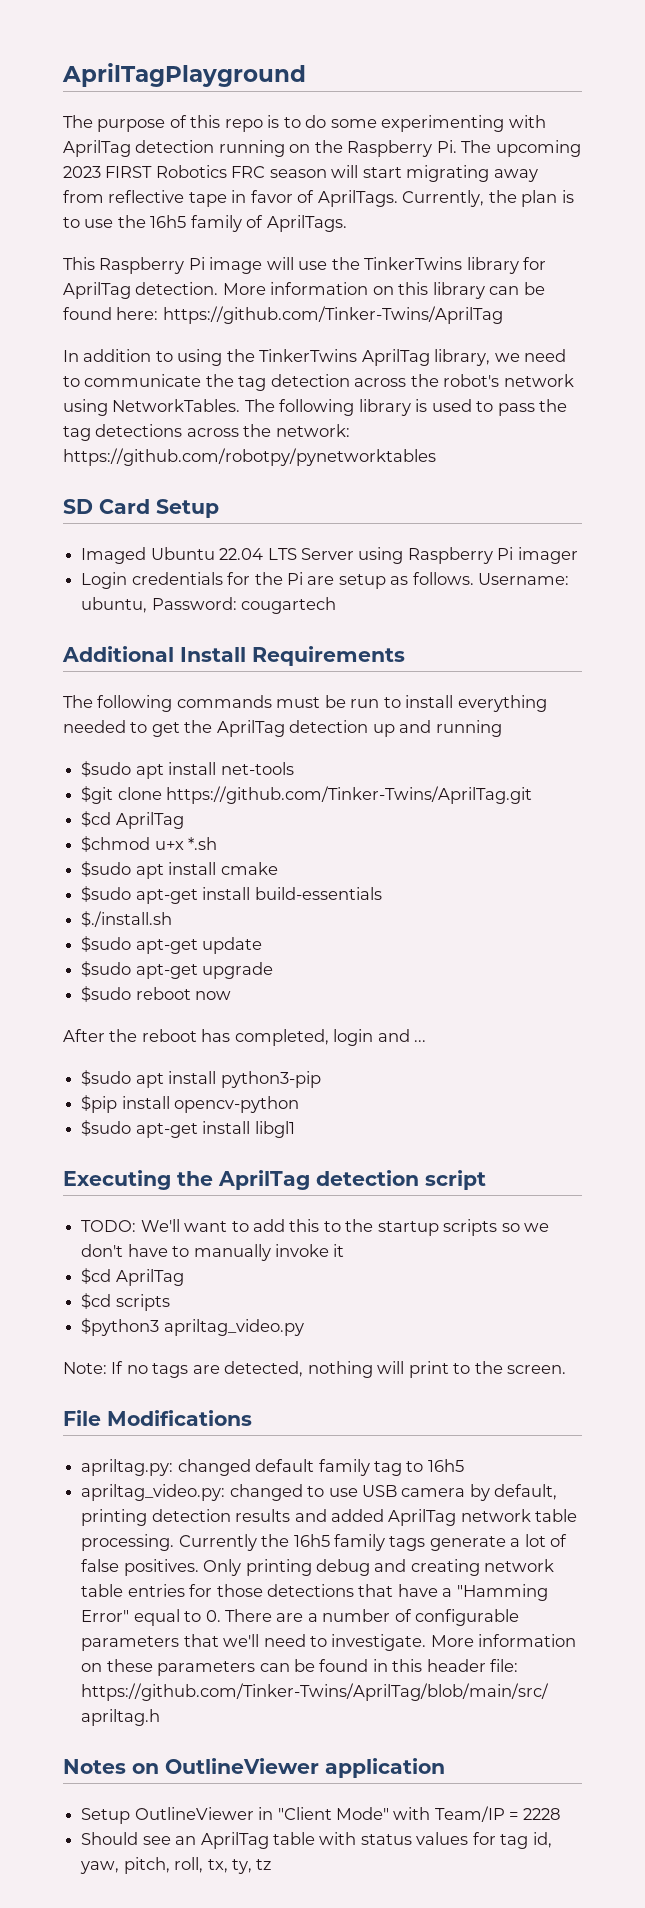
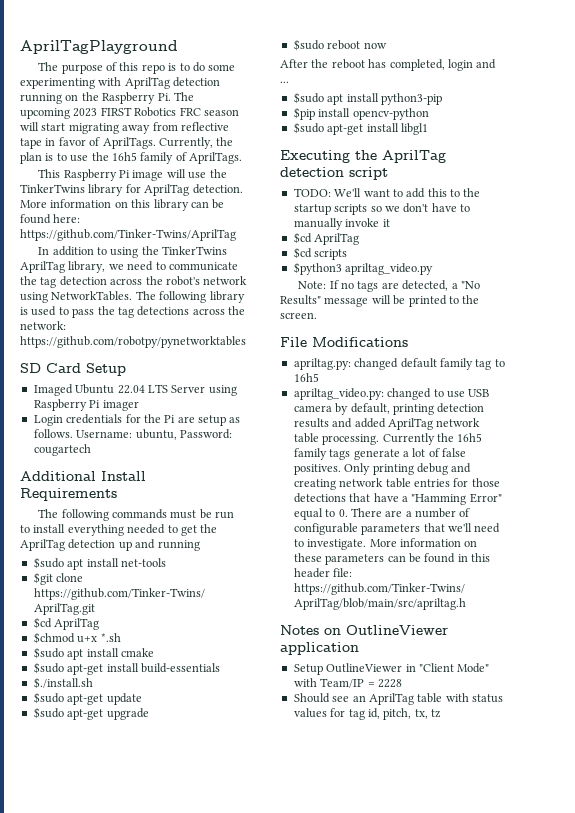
- Note: If no tags are detected, nothing will print to the screen.
+ Note: If no tags are detected, a "No Results" message will be printed to the screen.
- Should see an AprilTag table with status values for tag id, yaw, pitch, roll, tx, ty, tz
+ Should see an AprilTag table with status values for tag id, pitch, tx, tz

